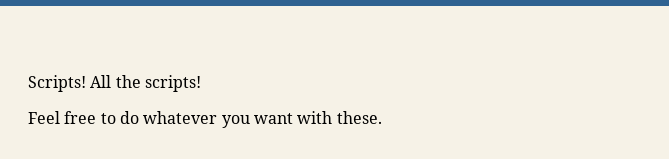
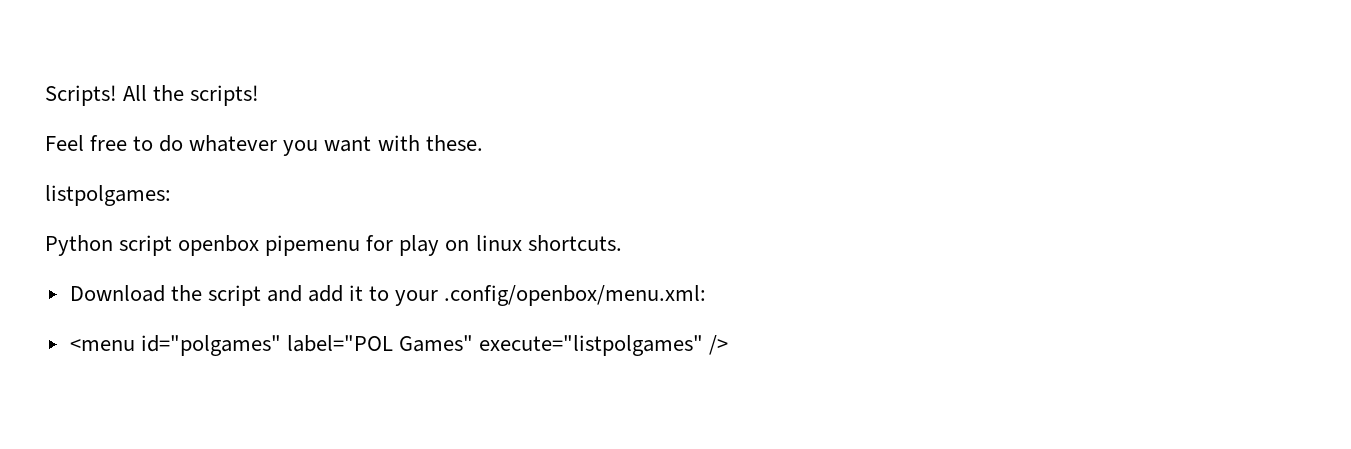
+ listpolgames:
+ Python script openbox pipemenu for play on linux shortcuts.
+ Download the script and add it to your .config/openbox/menu.xml:
+ <menu id="polgames" label="POL Games" execute="listpolgames" />

